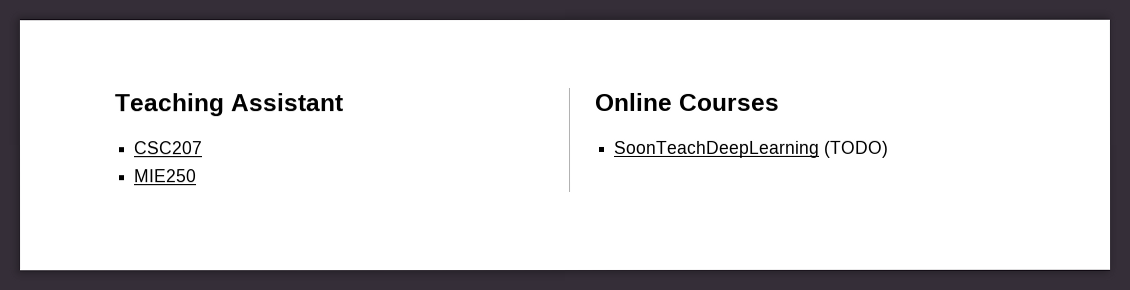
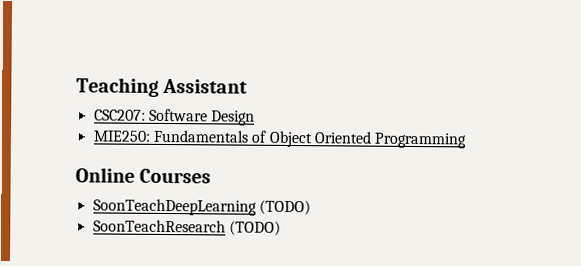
- CSC207
- MIE250
+ CSC207: Software Design
+ MIE250: Fundamentals of Object Oriented Programming
+ SoonTeachResearch (TODO)

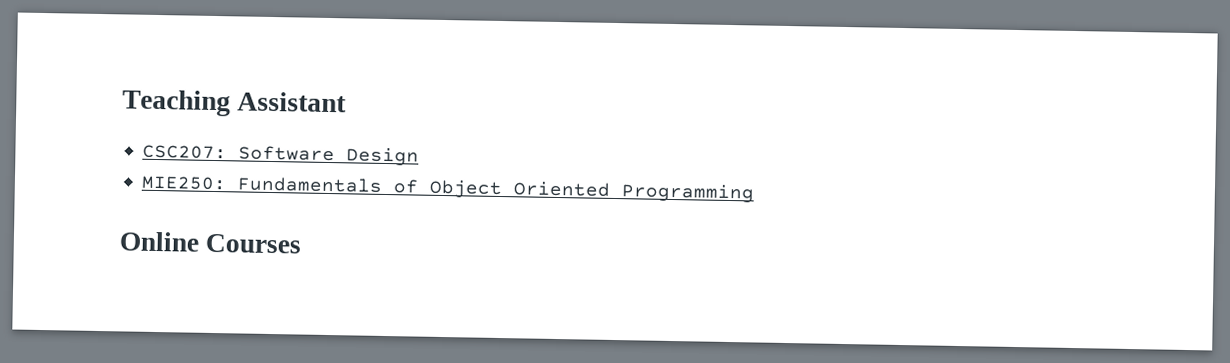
- SoonTeachDeepLearning (TODO)
- SoonTeachResearch (TODO)

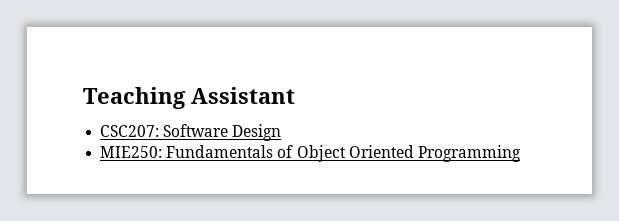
- Online Courses

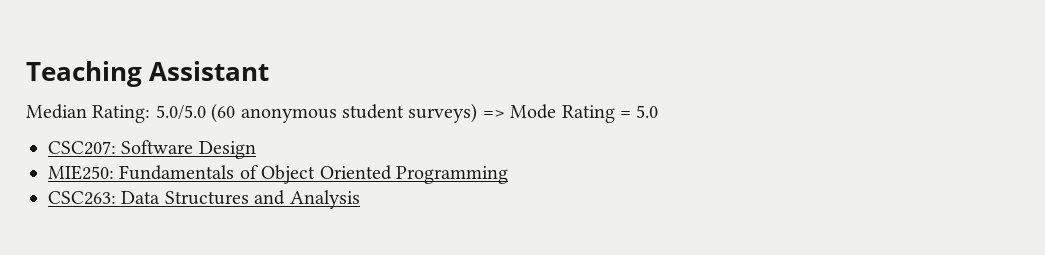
+ Median Rating: 5.0/5.0 (60 anonymous student surveys) => Mode Rating = 5.0
+ CSC263: Data Structures and Analysis

